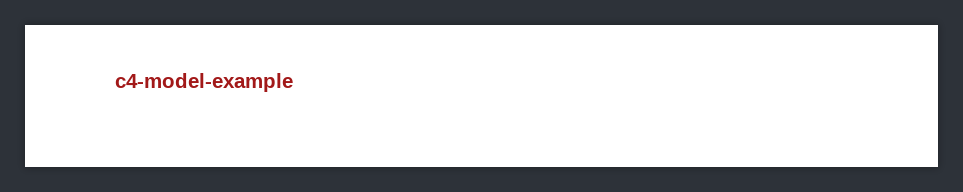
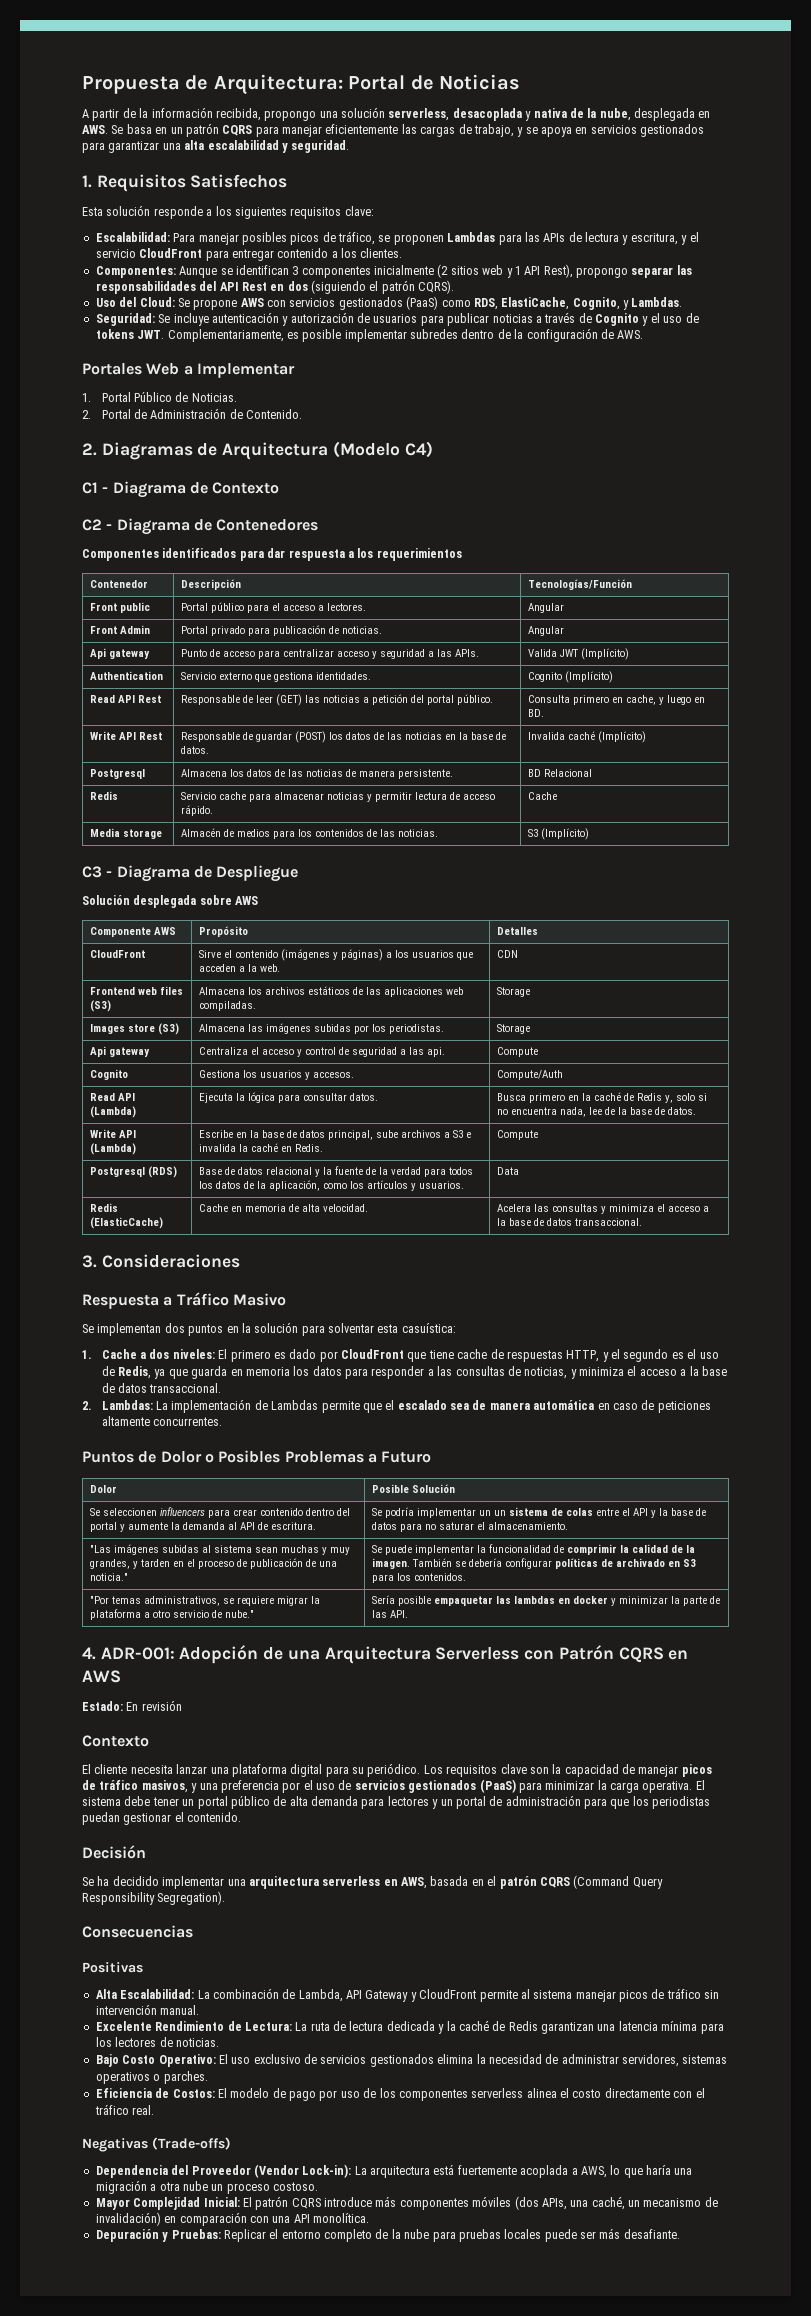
- c4-model-example
+ Propuesta de Arquitectura: Portal de Noticias
+ A partir de la información recibida, propongo una solución serverless, desacoplada y nativa de la nube, desplegada en AWS. Se basa en un patrón CQRS para manejar eficientemente las cargas de trabajo, y se apoya en servicios gestionados para garantizar una alta escalabilidad y seguridad.
+ 1. Requisitos Satisfechos
+ Esta solución responde a los siguientes requisitos clave:
+ Escalabilidad: Para manejar posibles picos de tráfico, se proponen Lambdas para las APIs de lectura y escritura, y el servicio CloudFront para entregar contenido a los clientes.
+ Componentes: Aunque se identifican 3 componentes inicialmente (2 sitios web y 1 API Rest), propongo separar las responsabilidades del API Rest en dos (siguiendo el patrón CQRS).
+ Uso del Cloud: Se propone AWS con servicios gestionados (PaaS) como RDS, ElastiCache, Cognito, y Lambdas.
+ Seguridad: Se incluye autenticación y autorización de usuarios para publicar noticias a través de Cognito y el uso de tokens JWT. Complementariamente, es posible implementar subredes dentro de la configuración de AWS.
+ Portales Web a Implementar
+ 1. Portal Público de Noticias.
+ 2. Portal de Administración de Contenido.
+ 2. Diagramas de Arquitectura (Modelo C4)
+ C1 - Diagrama de Contexto
+ C2 - Diagrama de Contenedores
+ Componentes identificados para dar respuesta a los requerimientos
+ Contenedor | Descripción | Tecnologías/Función
+ Front public | Portal público para el acceso a lectores. | Angular
+ Front Admin | Portal privado para publicación de noticias. | Angular
+ Api gateway | Punto de acceso para centralizar acceso y seguridad a las APIs. | Valida JWT (Implícito)
+ Authentication | Servicio externo que gestiona identidades. | Cognito (Implícito)
+ Read API Rest | Responsable de leer (GET) las noticias a petición del portal público. | Consulta primero en cache, y luego en BD.
+ Write API Rest | Responsable de guardar (POST) los datos de las noticias en la base de datos. | Invalida caché (Implícito)
+ Postgresql | Almacena los datos de las noticias de manera persistente. | BD Relacional
+ Redis | Servicio cache para almacenar noticias y permitir lectura de acceso rápido. | Cache
+ Media storage | Almacén de medios para los contenidos de las noticias. | S3 (Implícito)
+ C3 - Diagrama de Despliegue
+ Solución desplegada sobre AWS
+ Componente AWS | Propósito | Detalles
+ CloudFront | Sirve el contenido (imágenes y páginas) a los usuarios que acceden a la web. | CDN
+ Frontend web files (S3) | Almacena los archivos estáticos de las aplicaciones web compiladas. | Storage
+ Images store (S3) | Almacena las imágenes subidas por los periodistas. | Storage
+ Api gateway | Centraliza el acceso y control de seguridad a las api. | Compute
+ Cognito | Gestiona los usuarios y accesos. | Compute/Auth
+ Read API (Lambda) | Ejecuta la lógica para consultar datos. | Busca primero en la caché de Redis y, solo si no encuentra nada, lee de la base de datos.
+ Write API (Lambda) | Escribe en la base de datos principal, sube archivos a S3 e invalida la caché en Redis. | Compute
+ Postgresql (RDS) | Base de datos relacional y la fuente de la verdad para todos los datos de la aplicación, como los artículos y usuarios. | Data
+ Redis (ElasticCache) | Cache en memoria de alta velocidad. | Acelera las consultas y minimiza el acceso a la base de datos transaccional.
+ 3. Consideraciones
+ Respuesta a Tráfico Masivo
+ Se implementan dos puntos en la solución para solventar esta casuística:
+ 1. Cache a dos niveles: El primero es dado por CloudFront que tiene cache de respuestas HTTP, y el segundo es el uso de Redis, ya que guarda en memoria los datos para responder a las consultas de noticias, y minimiza el acceso a la base de datos transaccional.
+ 2. Lambdas: La implementación de Lambdas permite que el escalado sea de manera automática en caso de peticiones altamente concurrentes.
+ Puntos de Dolor o Posibles Problemas a Futuro
+ Dolor | Posible Solución
+ Se seleccionen influencers para crear contenido dentro del portal y aumente la demanda al API de escritura. | Se podría implementar un un sistema de colas entre el API y la base de datos para no saturar el almacenamiento.
+ "Las imágenes subidas al sistema sean muchas y muy grandes, y tarden en el proceso de publicación de una noticia." | Se puede implementar la funcionalidad de comprimir la calidad de la imagen. También se debería configurar políticas de archivado en S3 para los contenidos.
+ "Por temas administrativos, se requiere migrar la plataforma a otro servicio de nube." | Sería posible empaquetar las lambdas en docker y minimizar la parte de las API.
+ 4. ADR-001: Adopción de una Arquitectura Serverless con Patrón CQRS en AWS
+ Estado: En revisión
+ Contexto
+ El cliente necesita lanzar una plataforma digital para su periódico. Los requisitos clave son la capacidad de manejar picos de tráfico masivos, y una preferencia por el uso de servicios gestionados (PaaS) para minimizar la carga operativa. El sistema debe tener un portal público de alta demanda para lectores y un portal de administración para que los periodistas puedan gestionar el contenido.
+ Decisión
+ Se ha decidido implementar una arquitectura serverless en AWS, basada en el patrón CQRS (Command Query Responsibility Segregation).
+ Consecuencias
+ Positivas
+ Alta Escalabilidad: La combinación de Lambda, API Gateway y CloudFront permite al sistema manejar picos de tráfico sin intervención manual.
+ Excelente Rendimiento de Lectura: La ruta de lectura dedicada y la caché de Redis garantizan una latencia mínima para los lectores de noticias.
+ Bajo Costo Operativo: El uso exclusivo de servicios gestionados elimina la necesidad de administrar servidores, sistemas operativos o parches.
+ Eficiencia de Costos: El modelo de pago por uso de los componentes serverless alinea el costo directamente con el tráfico real.
+ Negativas (Trade-offs)
+ Dependencia del Proveedor (Vendor Lock-in): La arquitectura está fuertemente acoplada a AWS, lo que haría una migración a otra nube un proceso costoso.
+ Mayor Complejidad Inicial: El patrón CQRS introduce más componentes móviles (dos APIs, una caché, un mecanismo de invalidación) en comparación con una API monolítica.
+ Depuración y Pruebas: Replicar el entorno completo de la nube para pruebas locales puede ser más desafiante.

